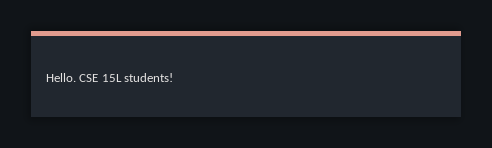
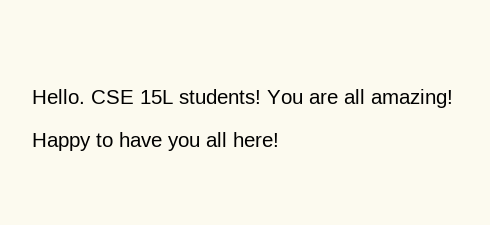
+ You are all amazing!
+ Happy to have you all here!

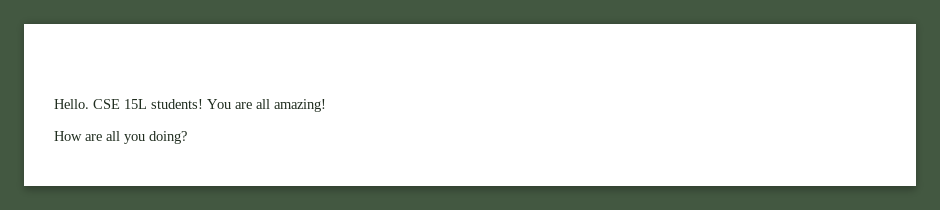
- Happy to have you all here!
+ How are all you doing?

